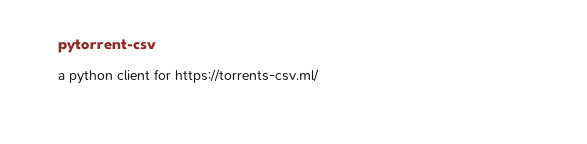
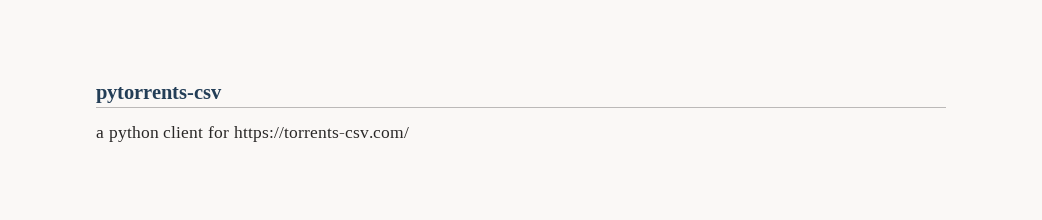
- pytorrent-csv
+ pytorrents-csv
- a python client for https://torrents-csv.ml/
+ a python client for https://torrents-csv.com/

